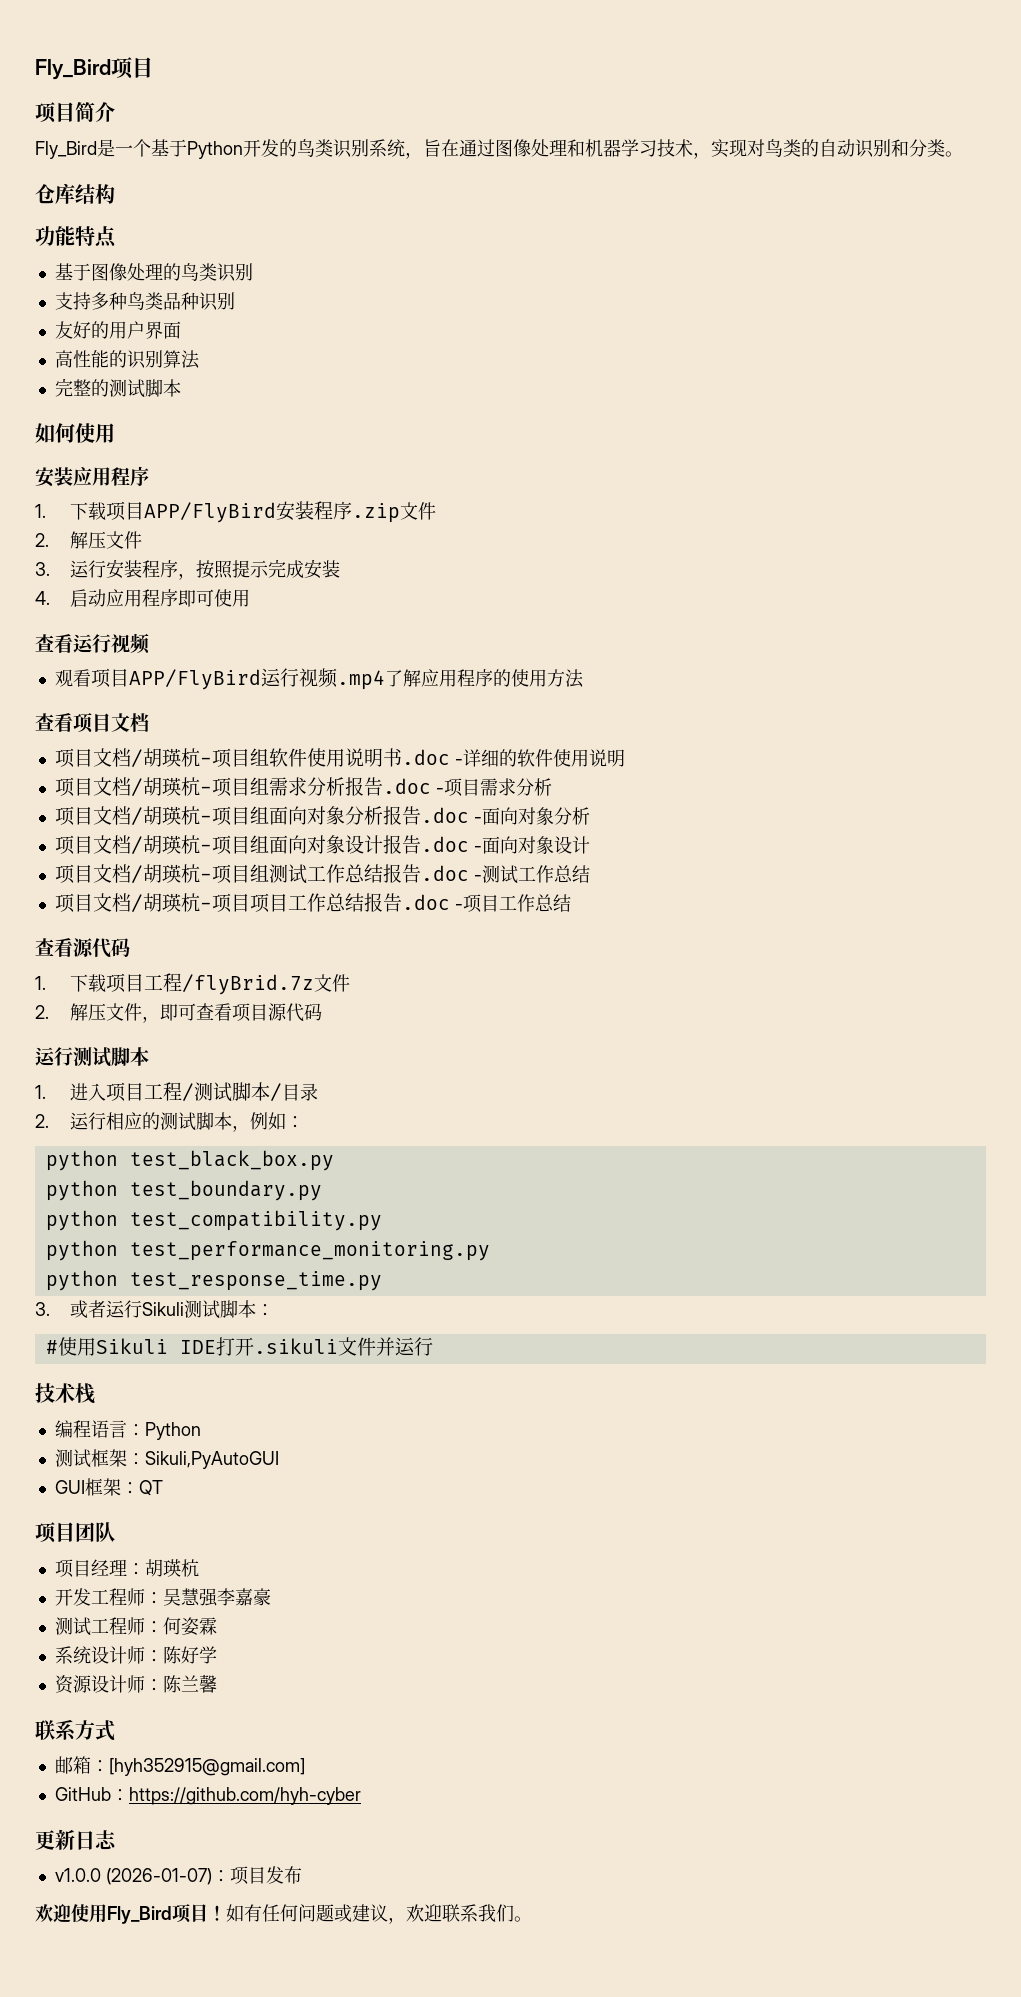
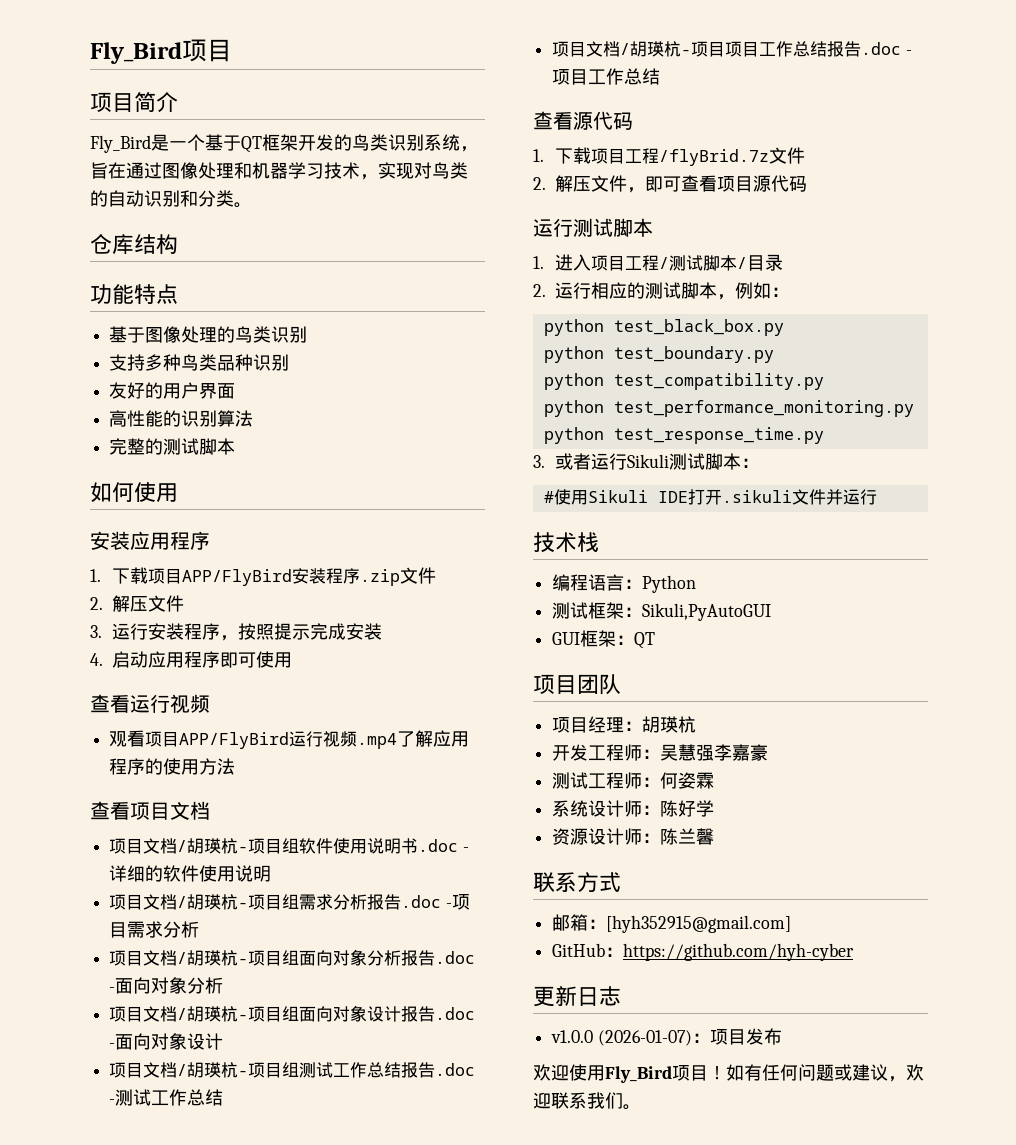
- Fly_Bird是一个基于Python开发的鸟类识别系统，旨在通过图像处理和机器学习技术，实现对鸟类的自动识别和分类。
+ Fly_Bird是一个基于QT框架开发的鸟类识别系统，旨在通过图像处理和机器学习技术，实现对鸟类的自动识别和分类。

